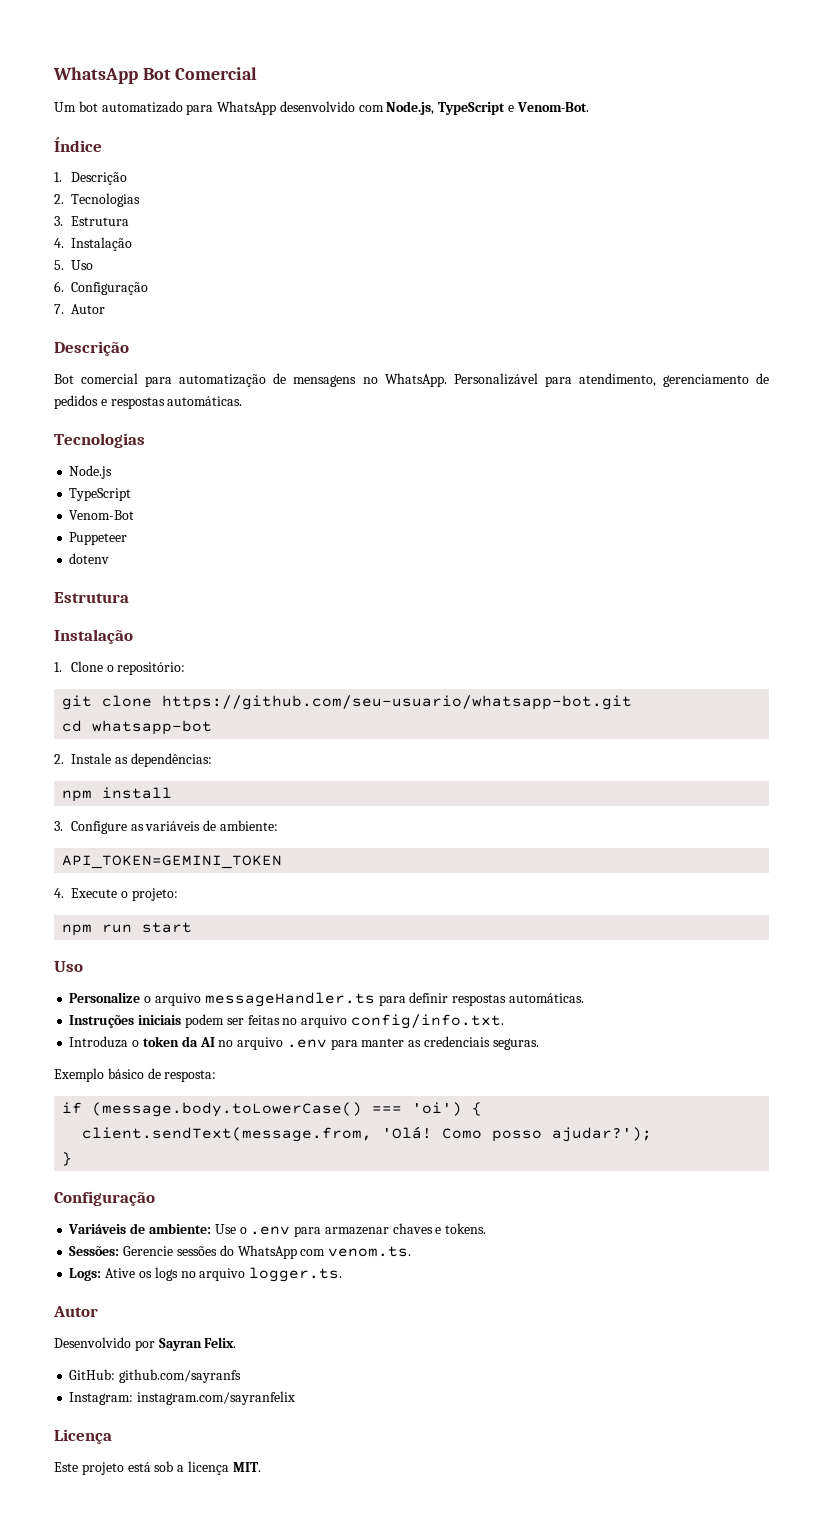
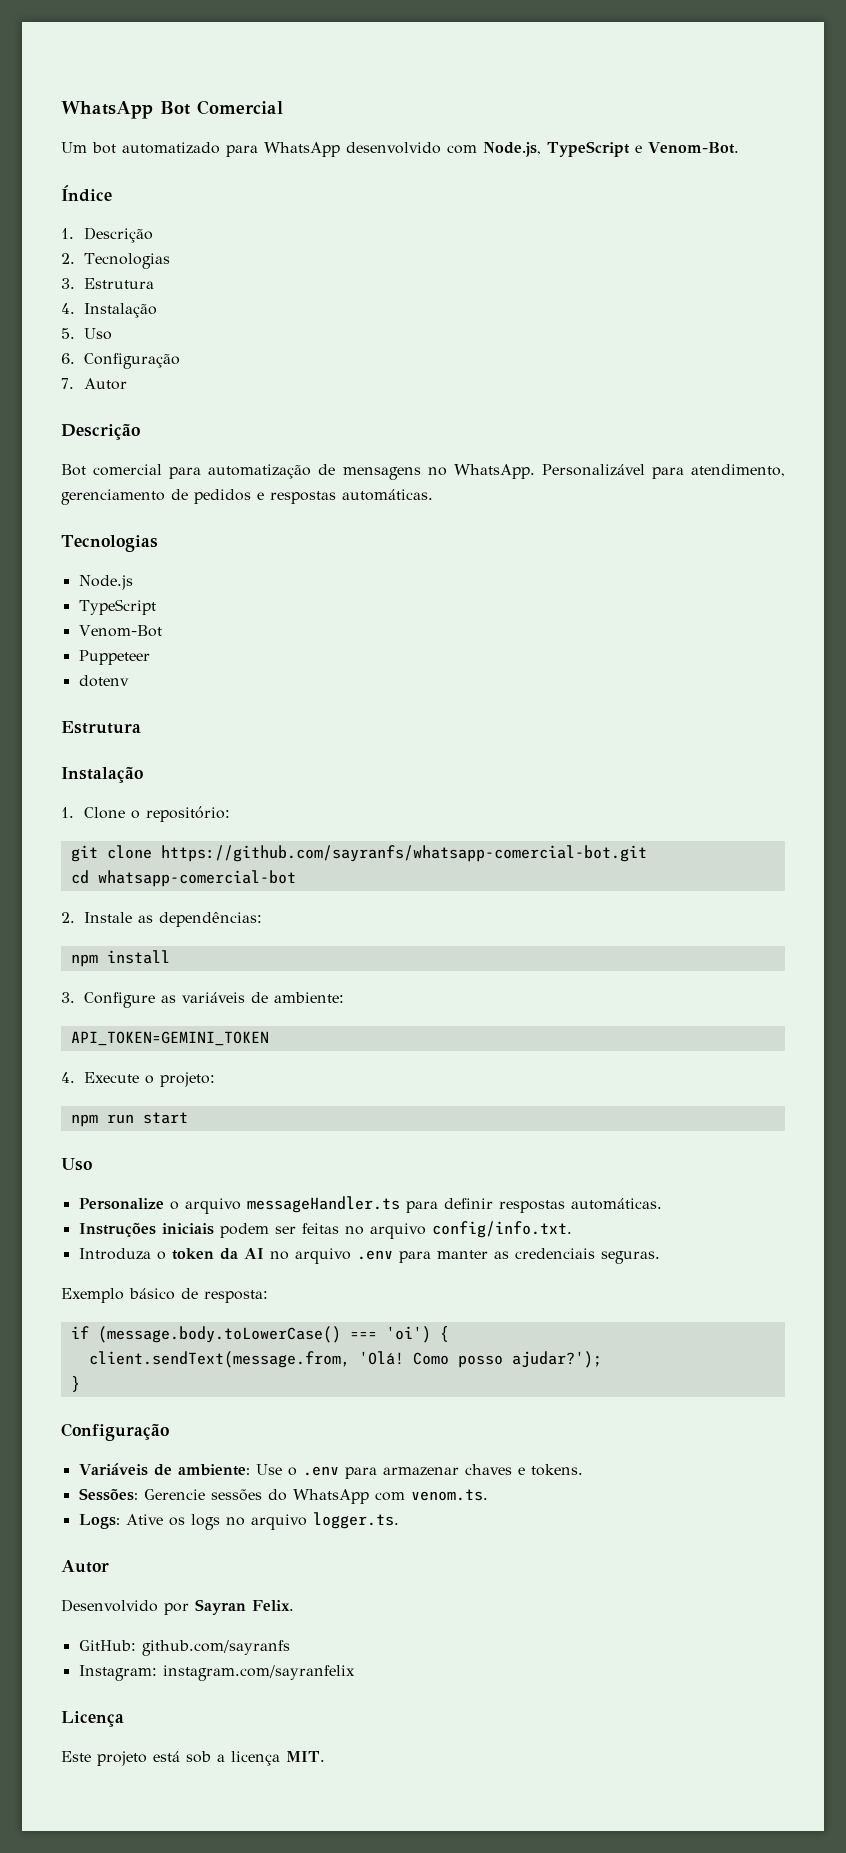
- git clone https://github.com/seu-usuario/whatsapp-bot.git
+ git clone https://github.com/sayranfs/whatsapp-comercial-bot.git
- cd whatsapp-bot
+ cd whatsapp-comercial-bot

